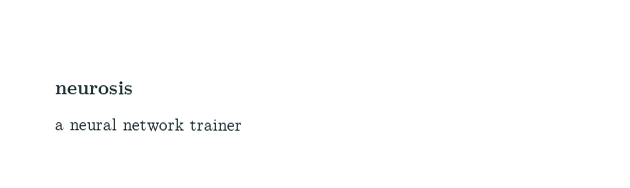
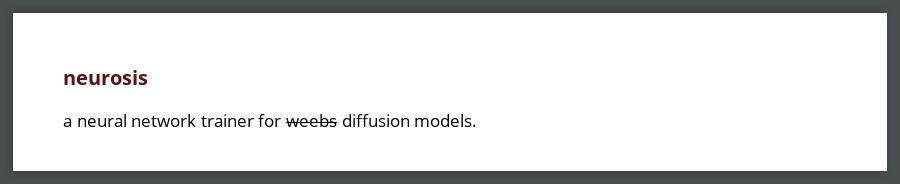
- a neural network trainer
+ a neural network trainer for weebs diffusion models.

